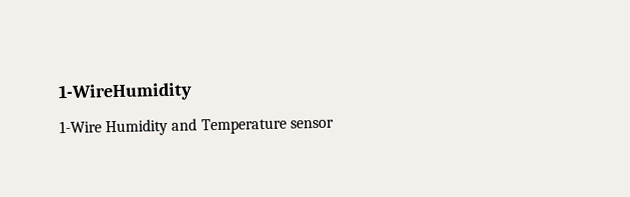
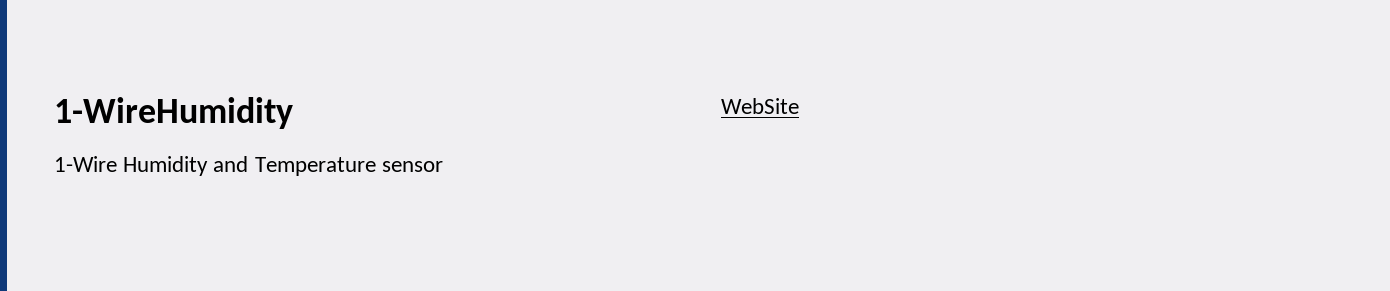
+ WebSite

